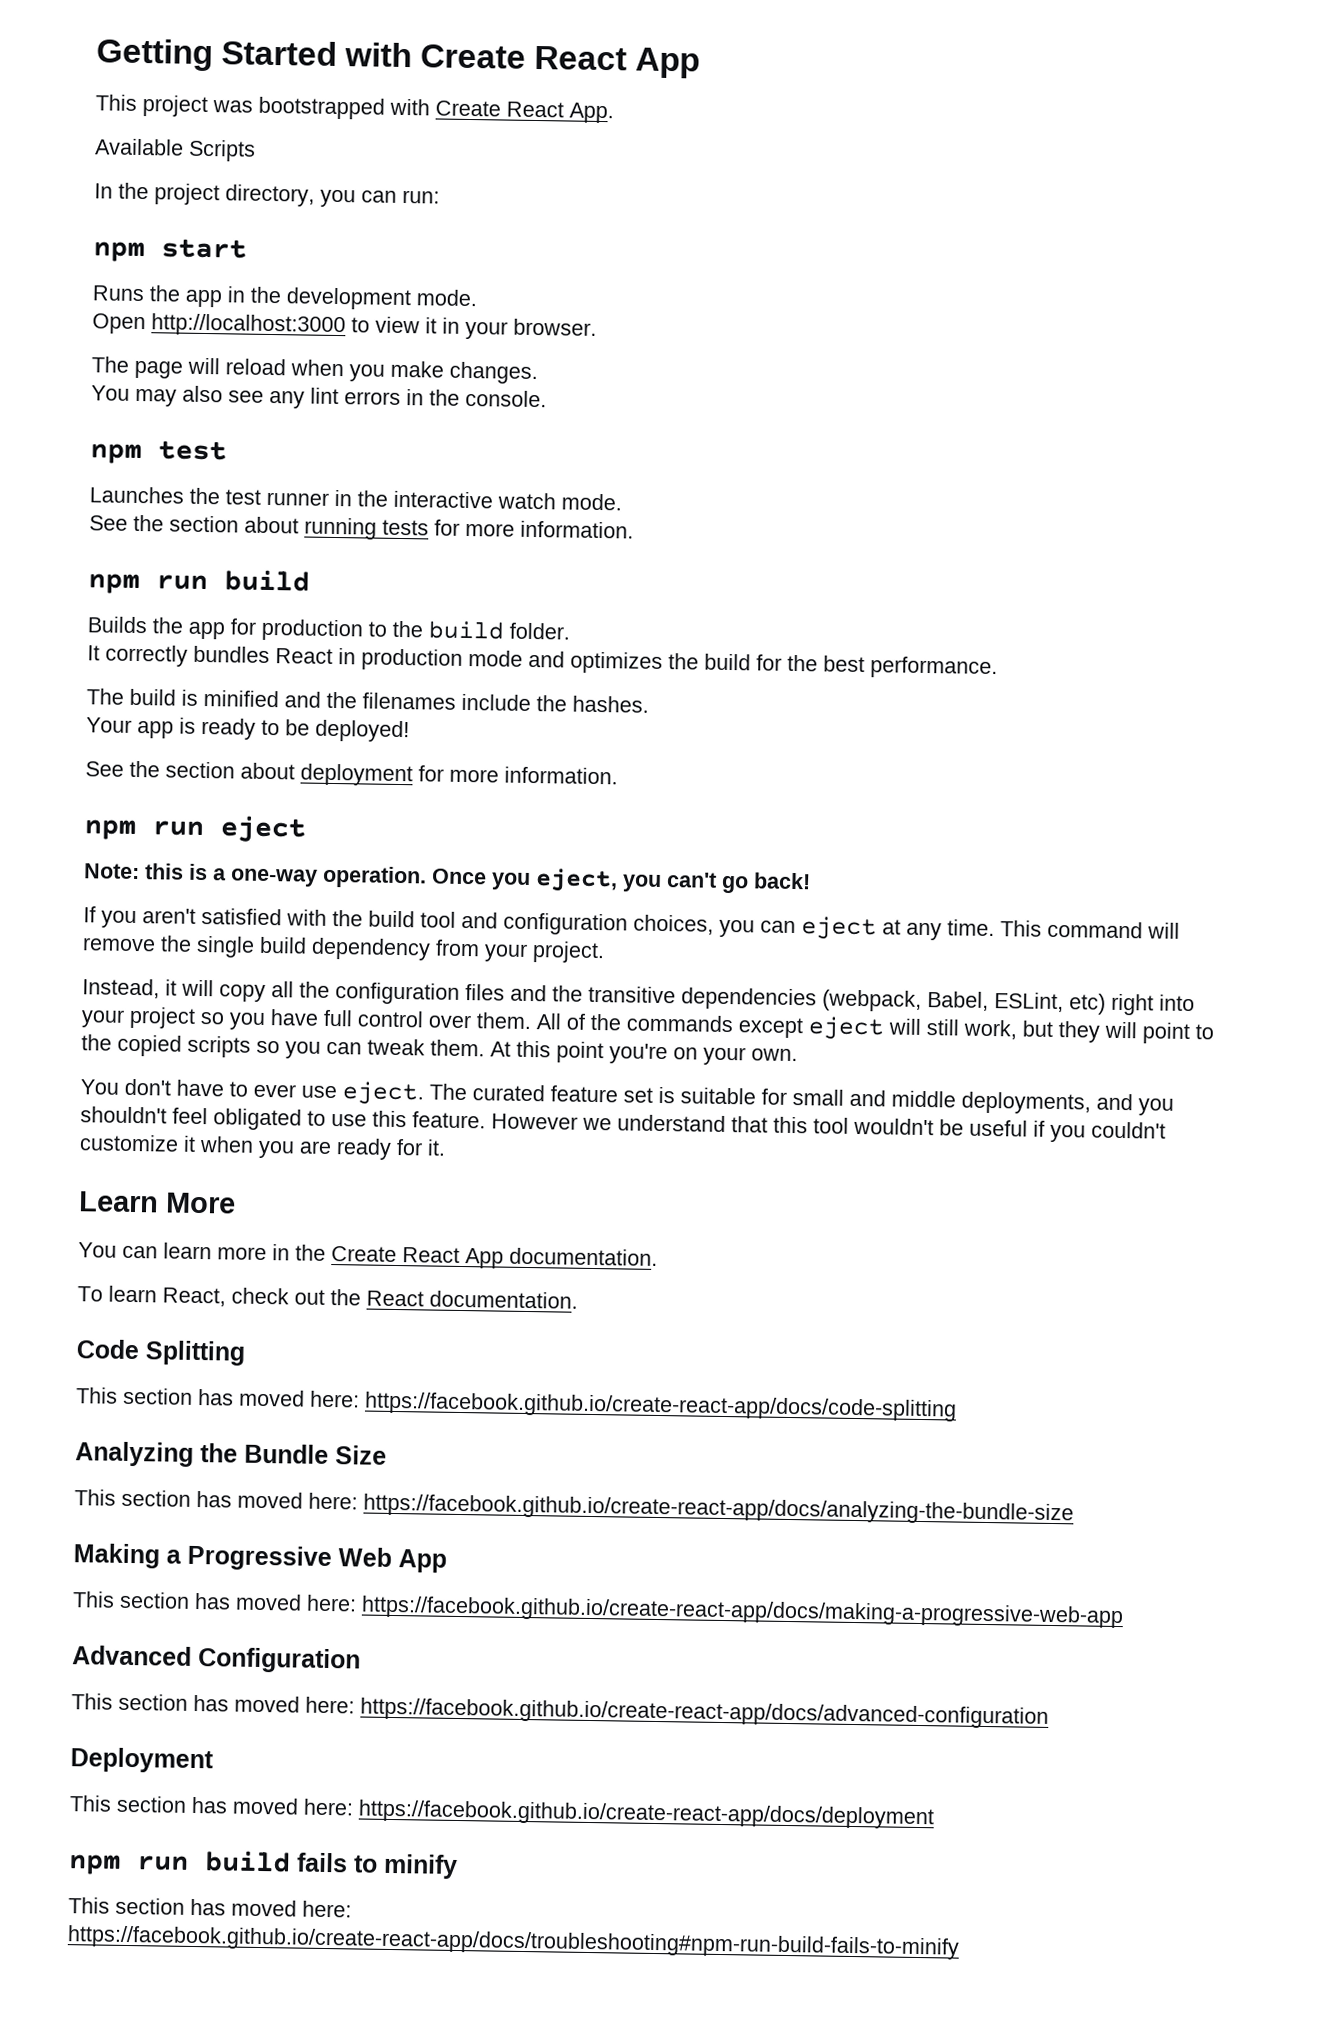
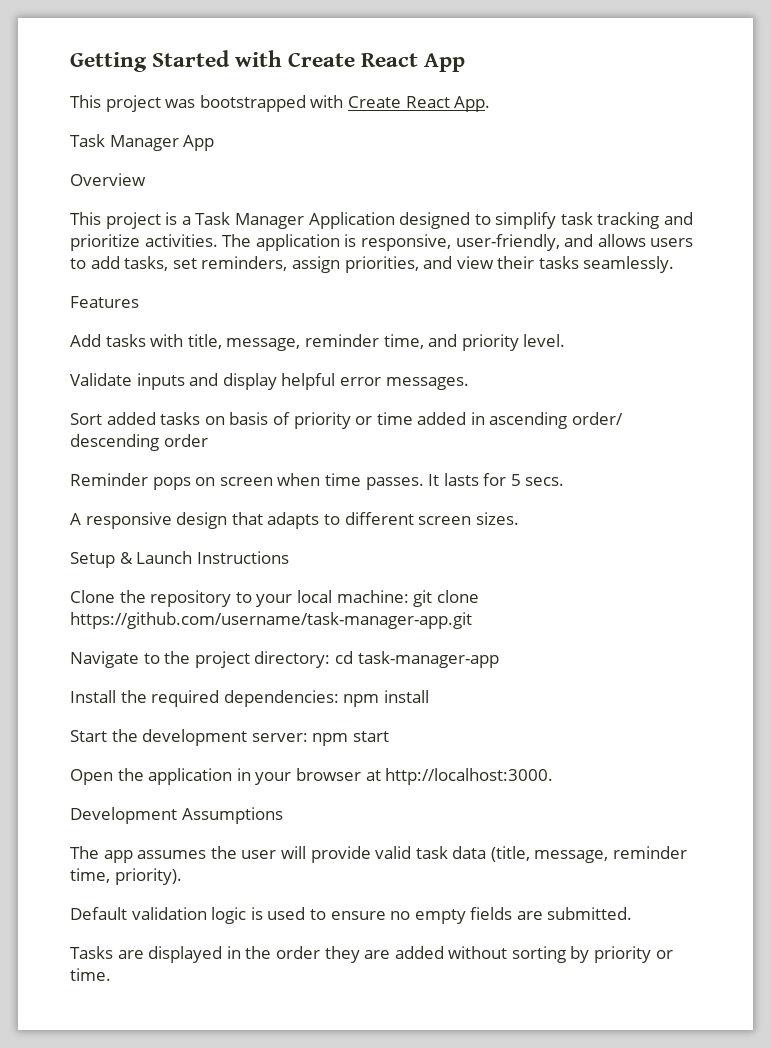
- Available Scripts
- In the project directory, you can run:
- npm start
- Runs the app in the development mode.
- Open http://localhost:3000 to view it in your browser.
- The page will reload when you make changes.
- You may also see any lint errors in the console.
- npm test
- Launches the test runner in the interactive watch mode.
- See the section about running tests for more information.
- npm run build
- Builds the app for production to the build folder.
- It correctly bundles React in production mode and optimizes the build for the best performance.
- The build is minified and the filenames include the hashes.
- Your app is ready to be deployed!
- See the section about deployment for more information.
- npm run eject
- Note: this is a one-way operation. Once you eject, you can't go back!
- If you aren't satisfied with the build tool and configuration choices, you can eject at any time. This command will remove the single build dependency from your project.
- Instead, it will copy all the configuration files and the transitive dependencies (webpack, Babel, ESLint, etc) right into your project so you have full control over them. All of the commands except eject will still work, but they will point to the copied scripts so you can tweak them. At this point you're on your own.
- You don't have to ever use eject. The curated feature set is suitable for small and middle deployments, and you shouldn't feel obligated to use this feature. However we understand that this tool wouldn't be useful if you couldn't customize it when you are ready for it.
- Learn More
- You can learn more in the Create React App documentation.
- To learn React, check out the React documentation.
- Code Splitting
- This section has moved here: https://facebook.github.io/create-react-app/docs/code-splitting
- Analyzing the Bundle Size
- This section has moved here: https://facebook.github.io/create-react-app/docs/analyzing-the-bundle-size
- Making a Progressive Web App
- This section has moved here: https://facebook.github.io/create-react-app/docs/making-a-progressive-web-app
- Advanced Configuration
- This section has moved here: https://facebook.github.io/create-react-app/docs/advanced-configuration
- Deployment
- This section has moved here: https://facebook.github.io/create-react-app/docs/deployment
- npm run build fails to minify
- This section has moved here: https://facebook.github.io/create-react-app/docs/troubleshooting#npm-run-build-fails-to-minify
+ Task Manager App
+ Overview
+ This project is a Task Manager Application designed to simplify task tracking and prioritize activities. The application is responsive, user-friendly, and allows users to add tasks, set reminders, assign priorities, and view their tasks seamlessly.
+ Features
+ Add tasks with title, message, reminder time, and priority level.
+ Validate inputs and display helpful error messages.
+ Sort added tasks on basis of priority or time added in ascending order/ descending order
+ Reminder pops on screen when time passes. It lasts for 5 secs.
+ A responsive design that adapts to different screen sizes.
+ Setup & Launch Instructions
+ Clone the repository to your local machine: git clone https://github.com/username/task-manager-app.git
+ Navigate to the project directory: cd task-manager-app
+ Install the required dependencies: npm install
+ Start the development server: npm start
+ Open the application in your browser at http://localhost:3000.
+ Development Assumptions
+ The app assumes the user will provide valid task data (title, message, reminder time, priority).
+ Default validation logic is used to ensure no empty fields are submitted.
+ Tasks are displayed in the order they are added without sorting by priority or time.

